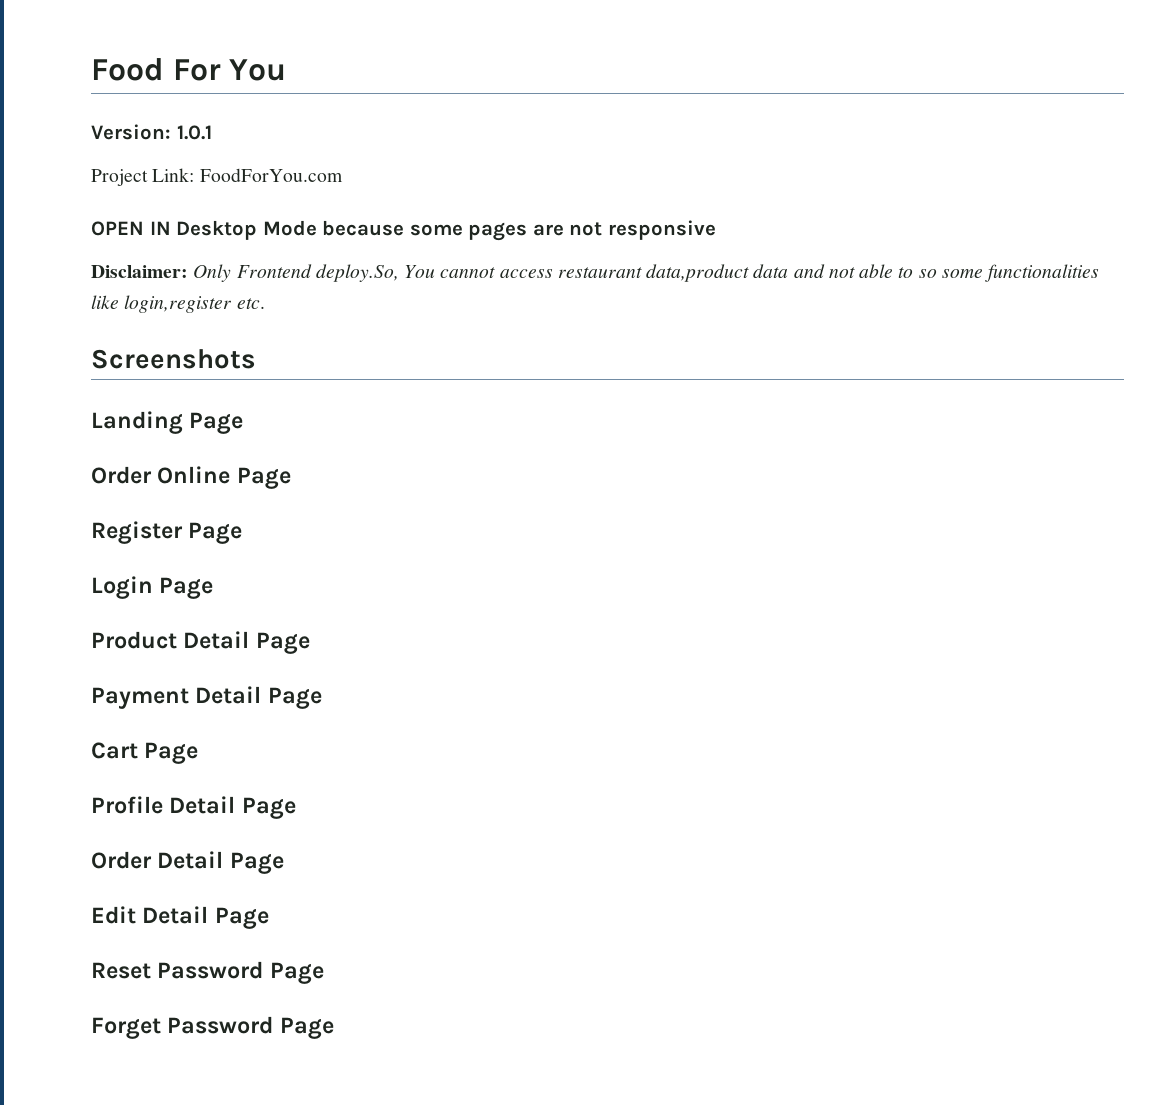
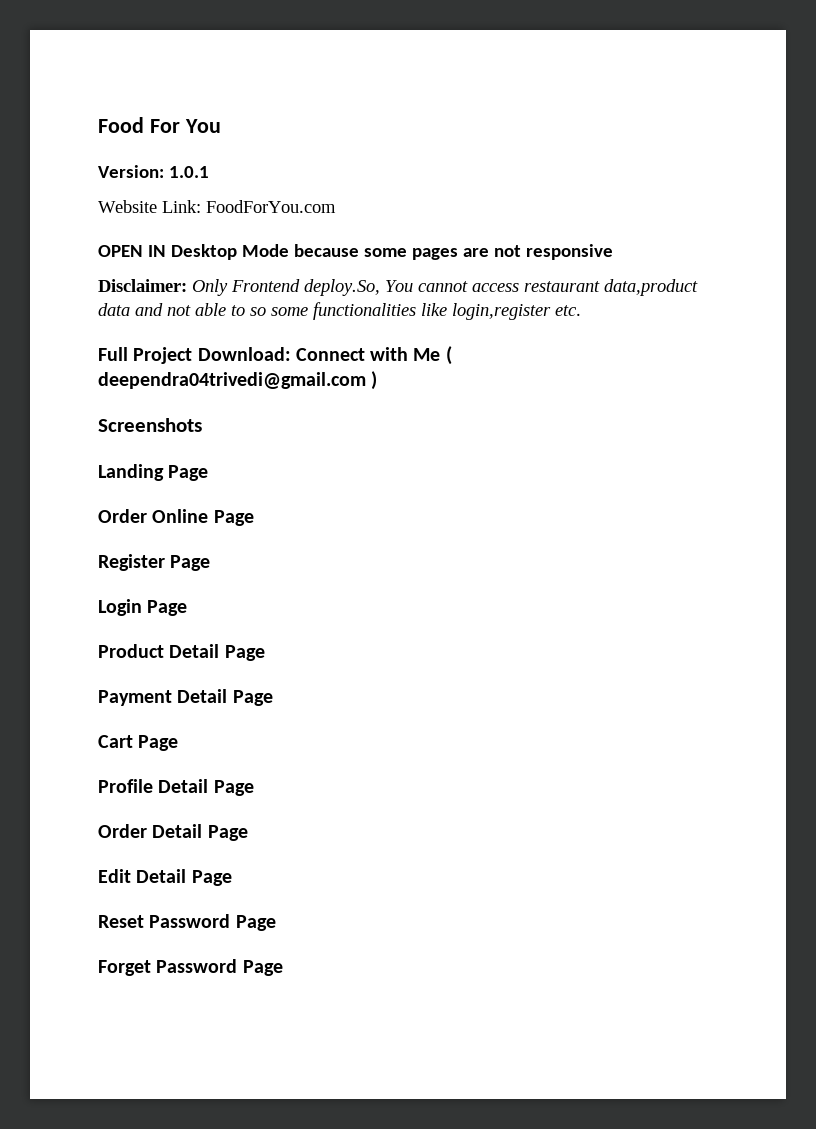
- Project Link: FoodForYou.com
+ Website Link: FoodForYou.com
+ Full Project Download: Connect with Me ( deependra04trivedi@gmail.com )

